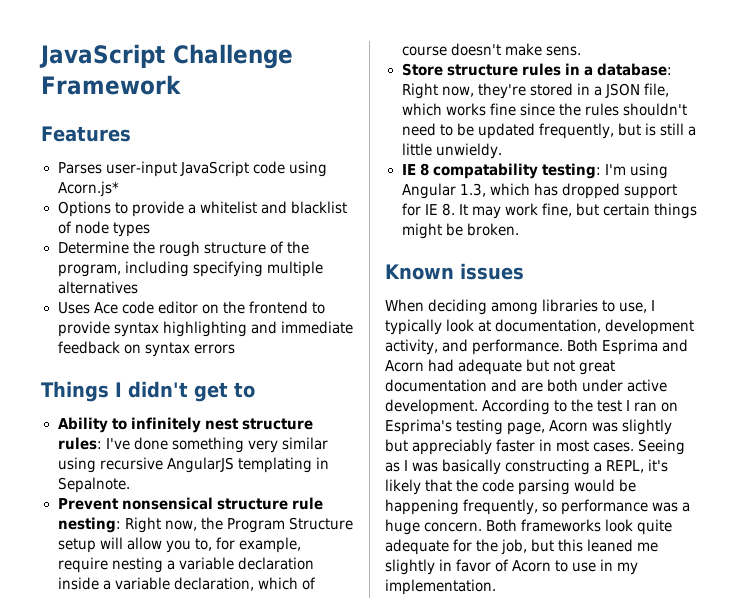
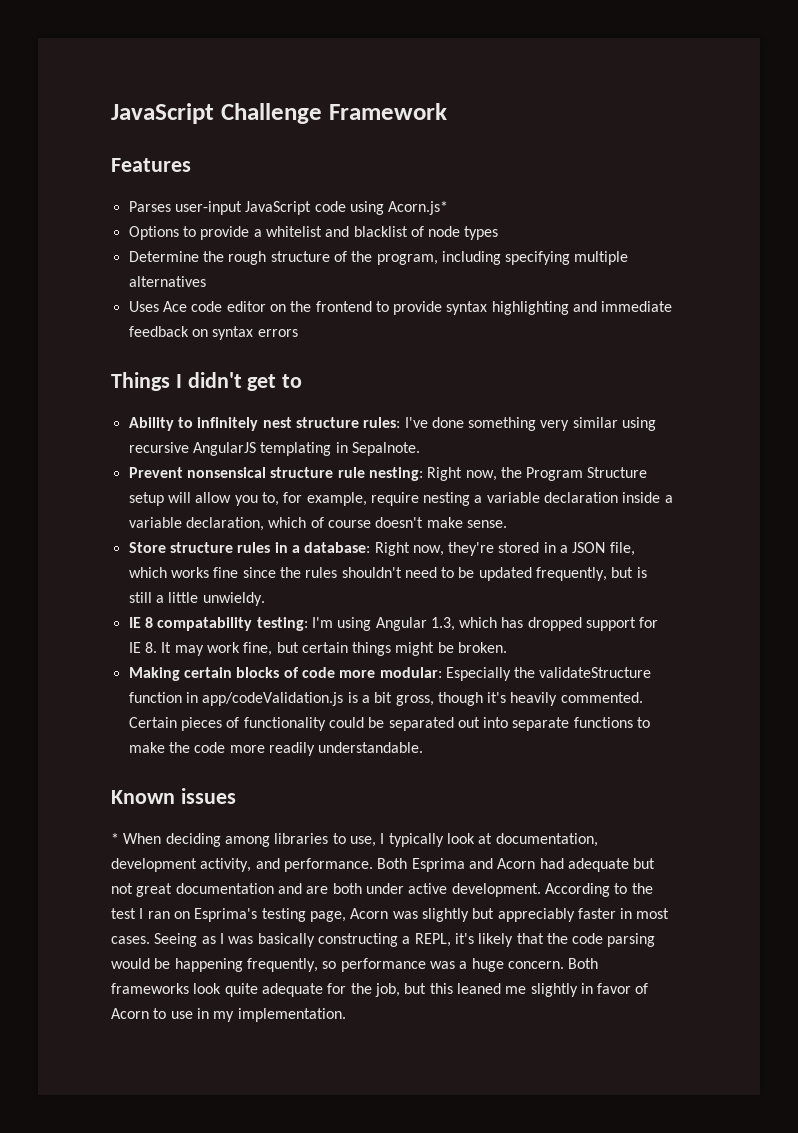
- Prevent nonsensical structure rule nesting: Right now, the Program Structure setup will allow you to, for example, require nesting a variable declaration inside a variable declaration, which of course doesn't make sens.
+ Prevent nonsensical structure rule nesting: Right now, the Program Structure setup will allow you to, for example, require nesting a variable declaration inside a variable declaration, which of course doesn't make sense.
+ Making certain blocks of code more modular: Especially the validateStructure function in app/codeValidation.js is a bit gross, though it's heavily commented. Certain pieces of functionality could be separated out into separate functions to make the code more readily understandable.
- When deciding among libraries to use, I typically look at documentation, development activity, and performance.
+ * When deciding among libraries to use, I typically look at documentation, development activity, and performance.

